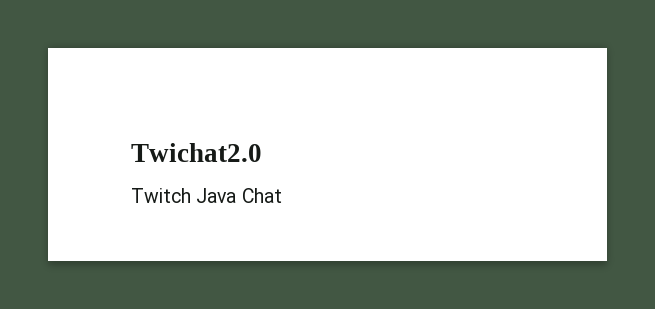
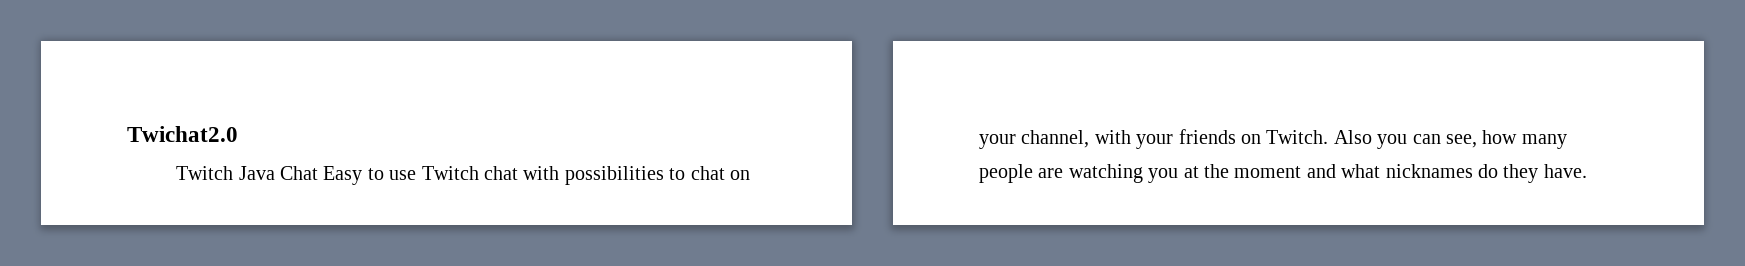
- Twitch Java Chat
+ Twitch Java Chat Easy to use Twitch chat with possibilities to chat on your channel, with your friends on Twitch. Also you can see, how many people are watching you at the moment and what nicknames do they have.

